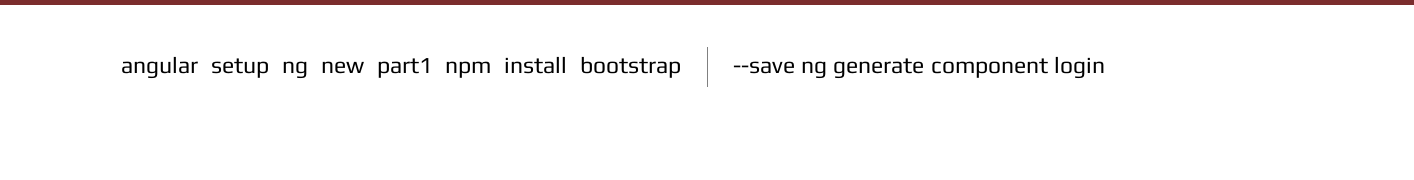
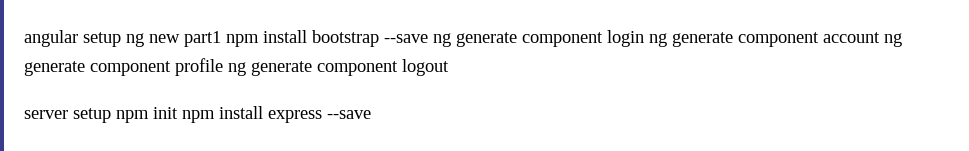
- angular setup ng new part1 npm install bootstrap --save ng generate component login
+ angular setup ng new part1 npm install bootstrap --save ng generate component login ng generate component account ng generate component profile ng generate component logout
+ server setup npm init npm install express --save

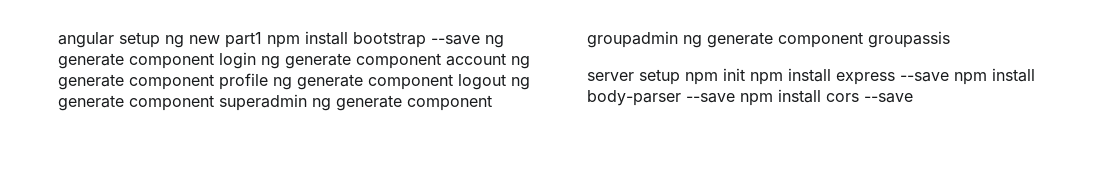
- angular setup ng new part1 npm install bootstrap --save ng generate component login ng generate component account ng generate component profile ng generate component logout
+ angular setup ng new part1 npm install bootstrap --save ng generate component login ng generate component account ng generate component profile ng generate component logout ng generate component superadmin ng generate component groupadmin ng generate component groupassis
- server setup npm init npm install express --save
+ server setup npm init npm install express --save npm install body-parser --save npm install cors --save

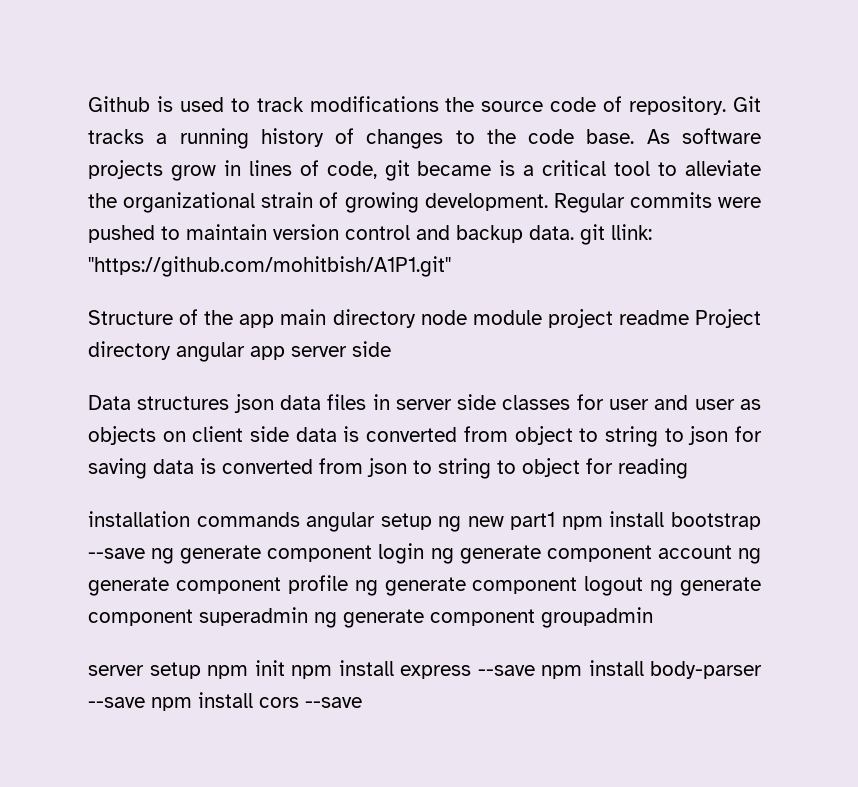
- angular setup ng new part1 npm install bootstrap --save ng generate component login ng generate component account ng generate component profile ng generate component logout ng generate component superadmin ng generate component groupadmin ng generate component groupassis
+ Github is used to track modifications the source code of repository. Git tracks a running history of changes to the code base. As software projects grow in lines of code, git became is a critical tool to alleviate the organizational strain of growing development. Regular commits were pushed to maintain version control and backup data. git llink: "https://github.com/mohitbish/A1P1.git"
+ Structure of the app main directory node module project readme Project directory angular app server side
+ Data structures json data files in server side classes for user and user as objects on client side data is converted from object to string to json for saving data is converted from json to string to object for reading
+ installation commands angular setup ng new part1 npm install bootstrap --save ng generate component login ng generate component account ng generate component profile ng generate component logout ng generate component superadmin ng generate component groupadmin

